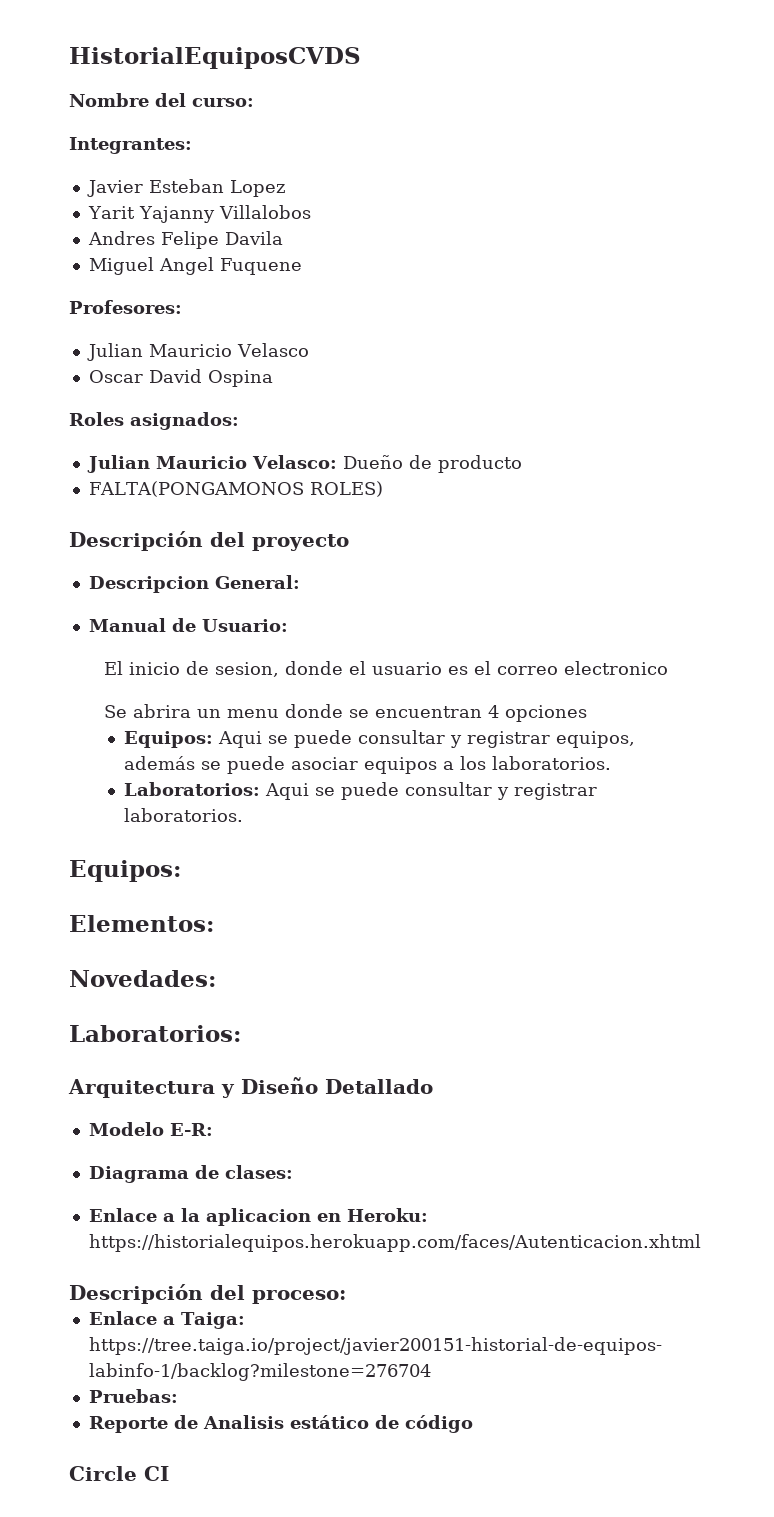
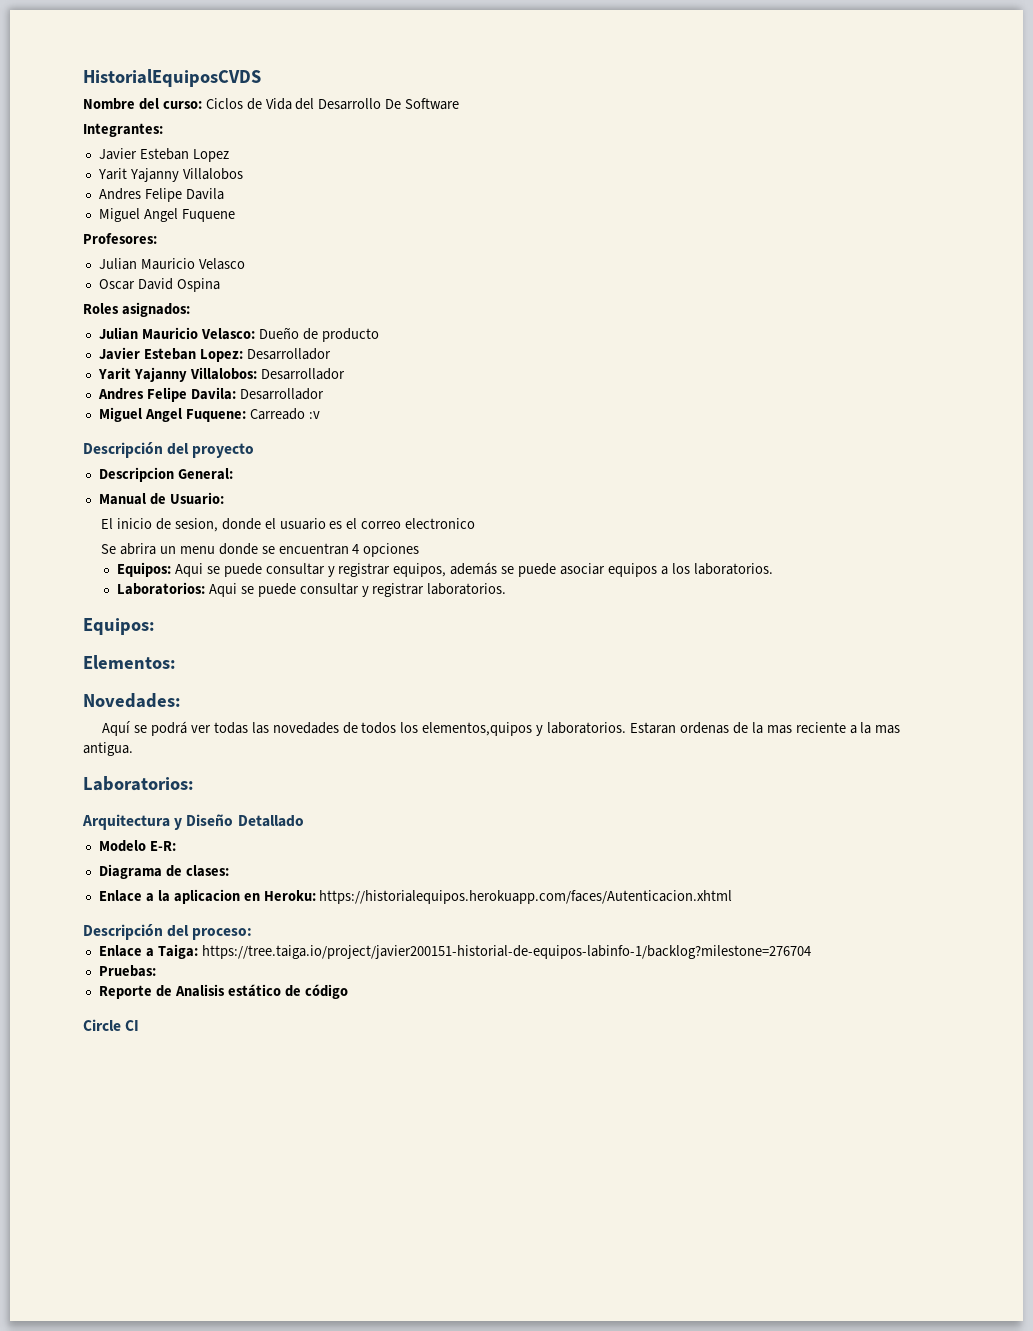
- Nombre del curso:
+ Nombre del curso: Ciclos de Vida del Desarrollo De Software
- FALTA(PONGAMONOS ROLES)
+ Javier Esteban Lopez: Desarrollador
+ Yarit Yajanny Villalobos: Desarrollador
+ Andres Felipe Davila: Desarrollador
+ Miguel Angel Fuquene: Carreado :v
+ Aquí se podrá ver todas las novedades de todos los elementos,quipos y laboratorios. Estaran ordenas de la mas reciente a la mas antigua.

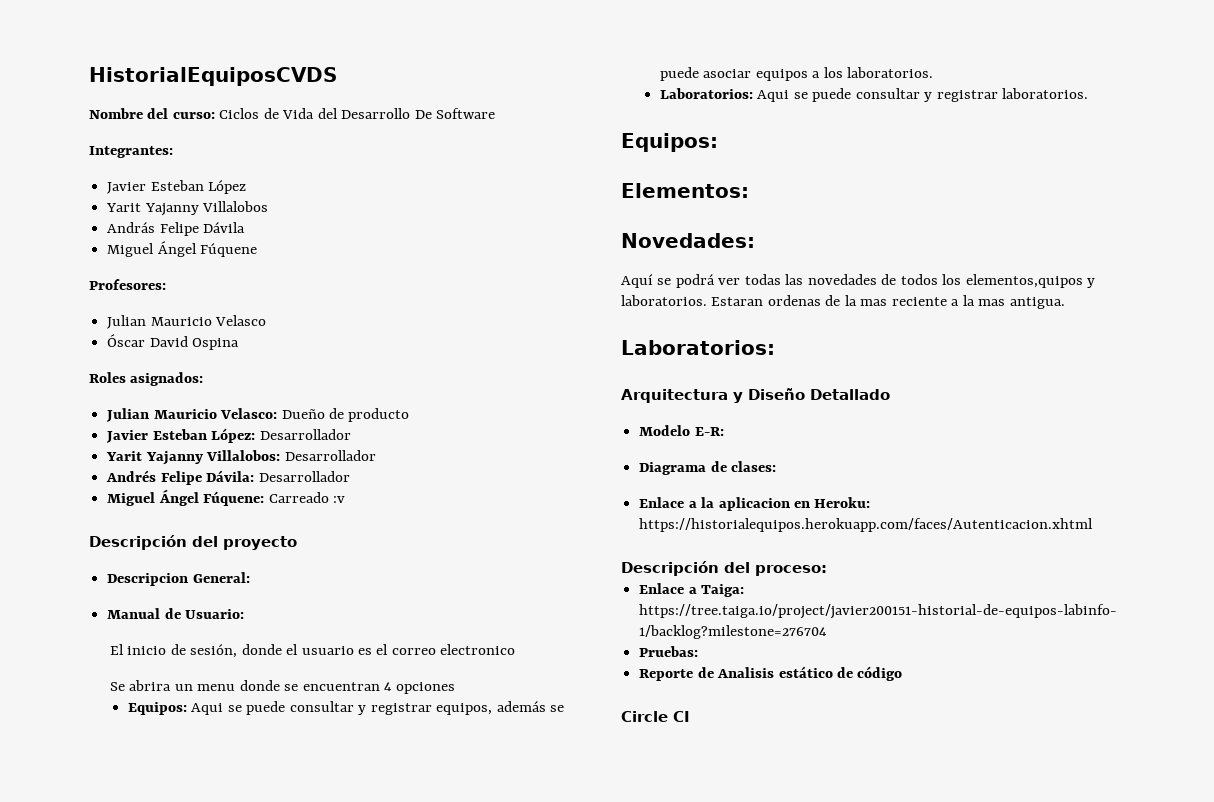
- Javier Esteban Lopez
+ Javier Esteban López
- Andres Felipe Davila
- Miguel Angel Fuquene
+ András Felipe Dávila
+ Miguel Ángel Fúquene
- Oscar David Ospina
+ Óscar David Ospina
- Javier Esteban Lopez: Desarrollador
+ Javier Esteban López: Desarrollador
- Andres Felipe Davila: Desarrollador
+ Andrés Felipe Dávila: Desarrollador
- Miguel Angel Fuquene: Carreado :v
+ Miguel Ángel Fúquene: Carreado :v
- El inicio de sesion, donde el usuario es el correo electronico
+ El inicio de sesión, donde el usuario es el correo electronico

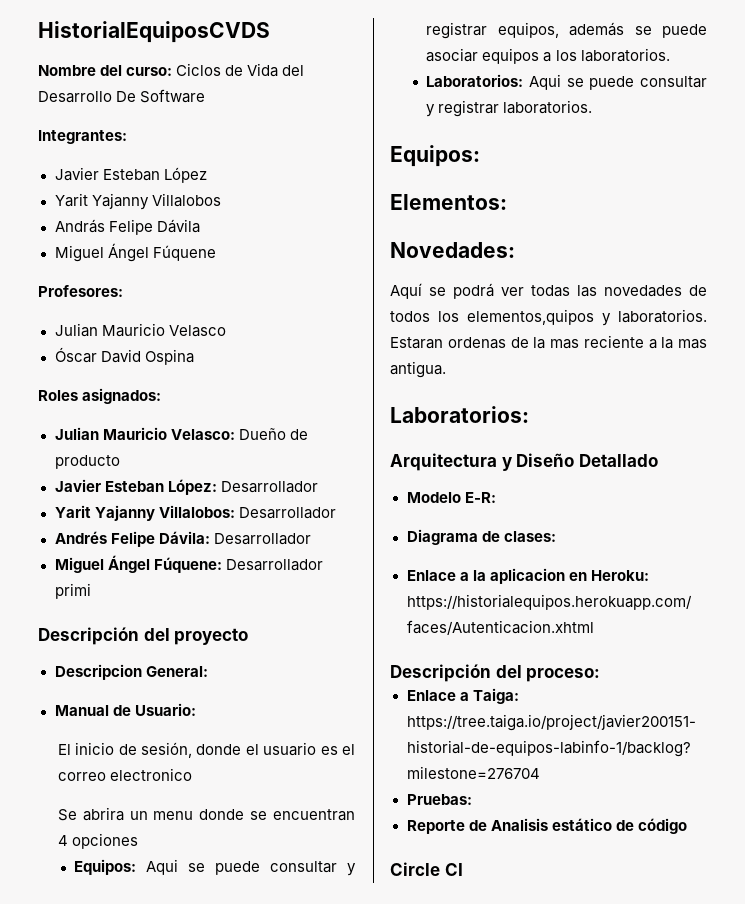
- Miguel Ángel Fúquene: Carreado :v
+ Miguel Ángel Fúquene: Desarrollador primi

